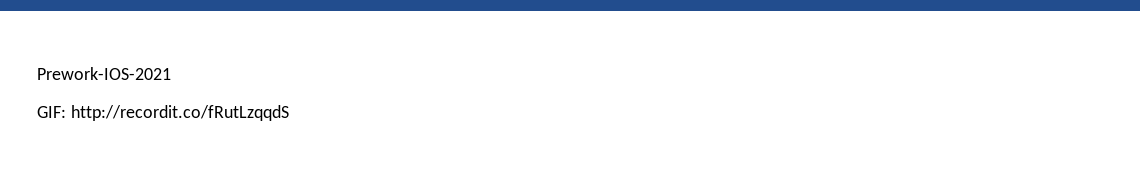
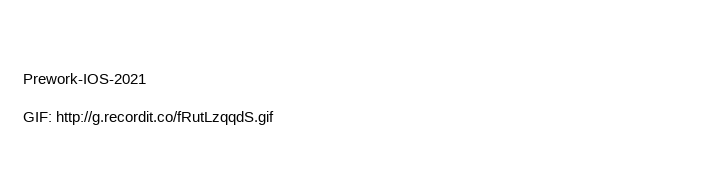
- GIF: http://recordit.co/fRutLzqqdS
+ GIF: http://g.recordit.co/fRutLzqqdS.gif

